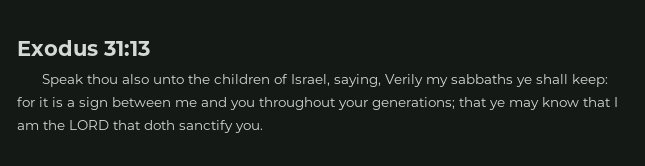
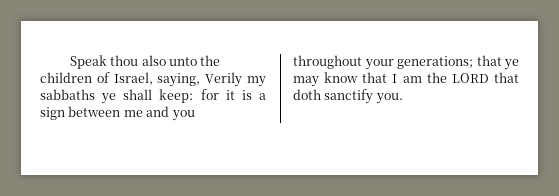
- Exodus 31:13

